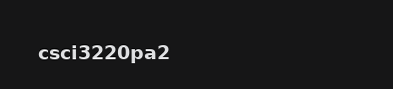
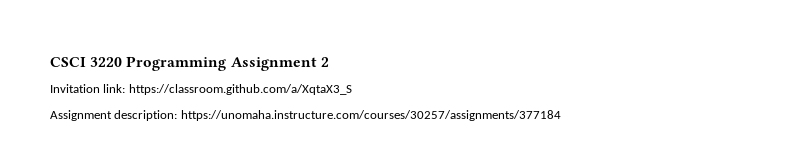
- csci3220pa2
+ CSCI 3220 Programming Assignment 2
+ Invitation link: https://classroom.github.com/a/XqtaX3_S
+ Assignment description: https://unomaha.instructure.com/courses/30257/assignments/377184

